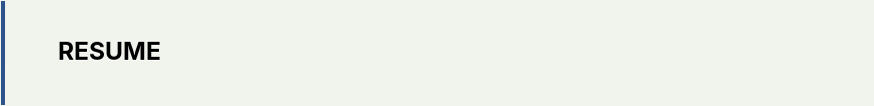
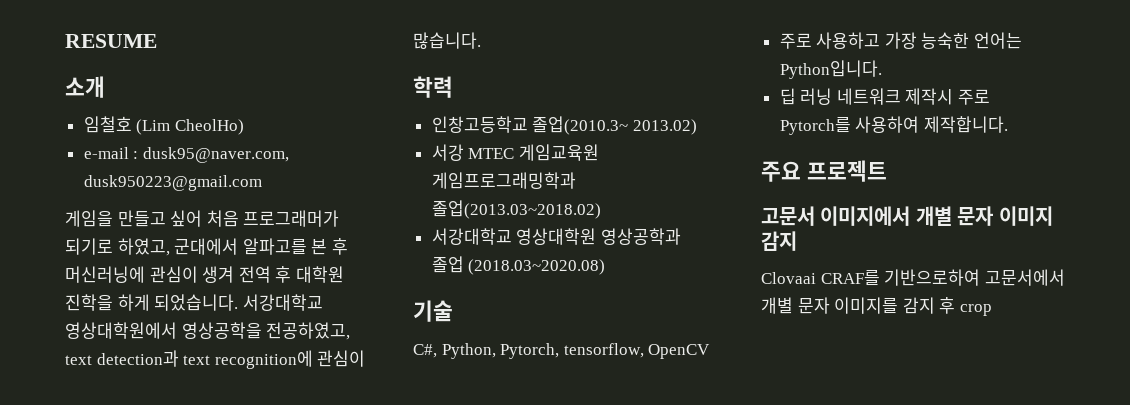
+ 소개
+ 임철호 (Lim CheolHo)
+ e-mail : dusk95@naver.com, dusk950223@gmail.com
+ 게임을 만들고 싶어 처음 프로그래머가 되기로 하였고, 군대에서 알파고를 본 후 머신러닝에 관심이 생겨 전역 후 대학원 진학을 하게 되었습니다. 서강대학교 영상대학원에서 영상공학을 전공하였고, text detection과 text recognition에 관심이 많습니다.
+ 학력
+ 인창고등학교 졸업(2010.3~ 2013.02)
+ 서강 MTEC 게임교육원 게임프로그래밍학과 졸업(2013.03~2018.02)
+ 서강대학교 영상대학원 영상공학과 졸업 (2018.03~2020.08)
+ 기술
+ C#, Python, Pytorch, tensorflow, OpenCV
+ 주로 사용하고 가장 능숙한 언어는 Python입니다.
+ 딥 러닝 네트워크 제작시 주로 Pytorch를 사용하여 제작합니다.
+ 주요 프로젝트
+ 고문서 이미지에서 개별 문자 이미지 감지
+ Clovaai CRAF를 기반으로하여 고문서에서 개별 문자 이미지를 감지 후 crop

